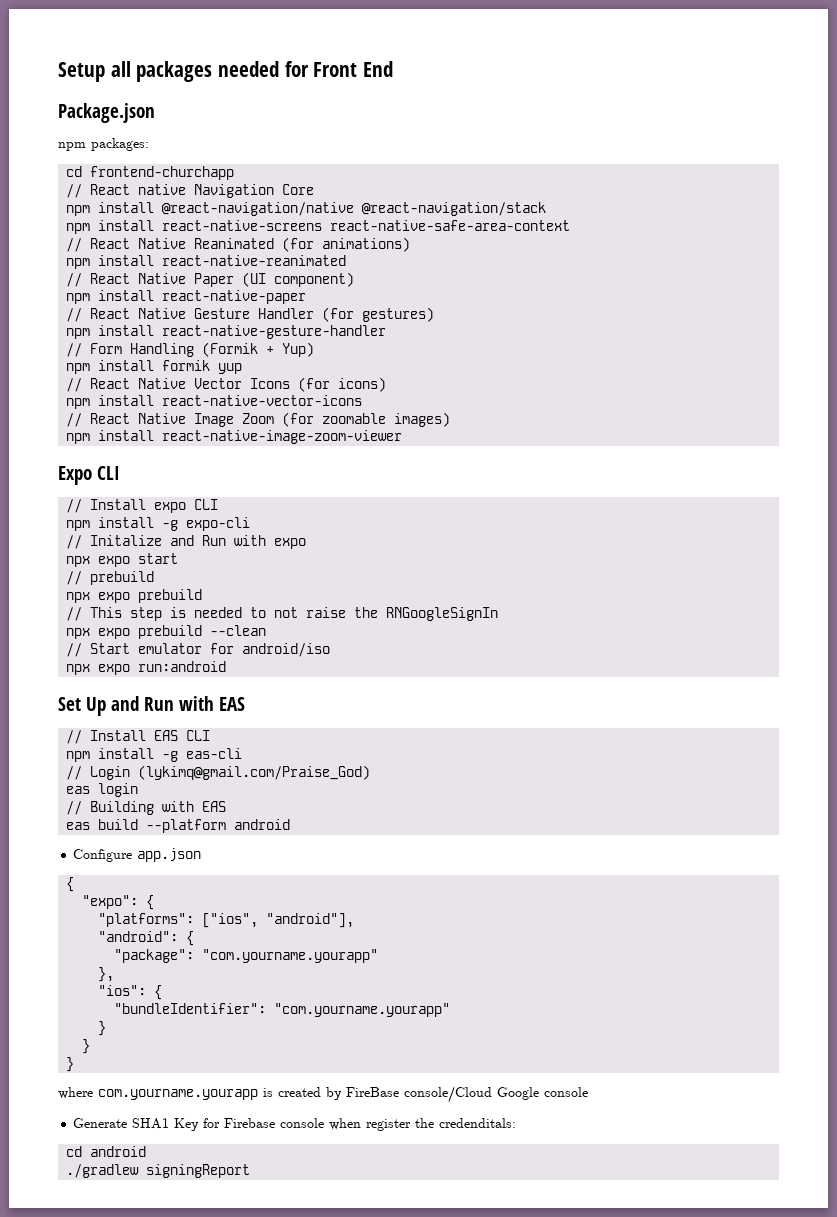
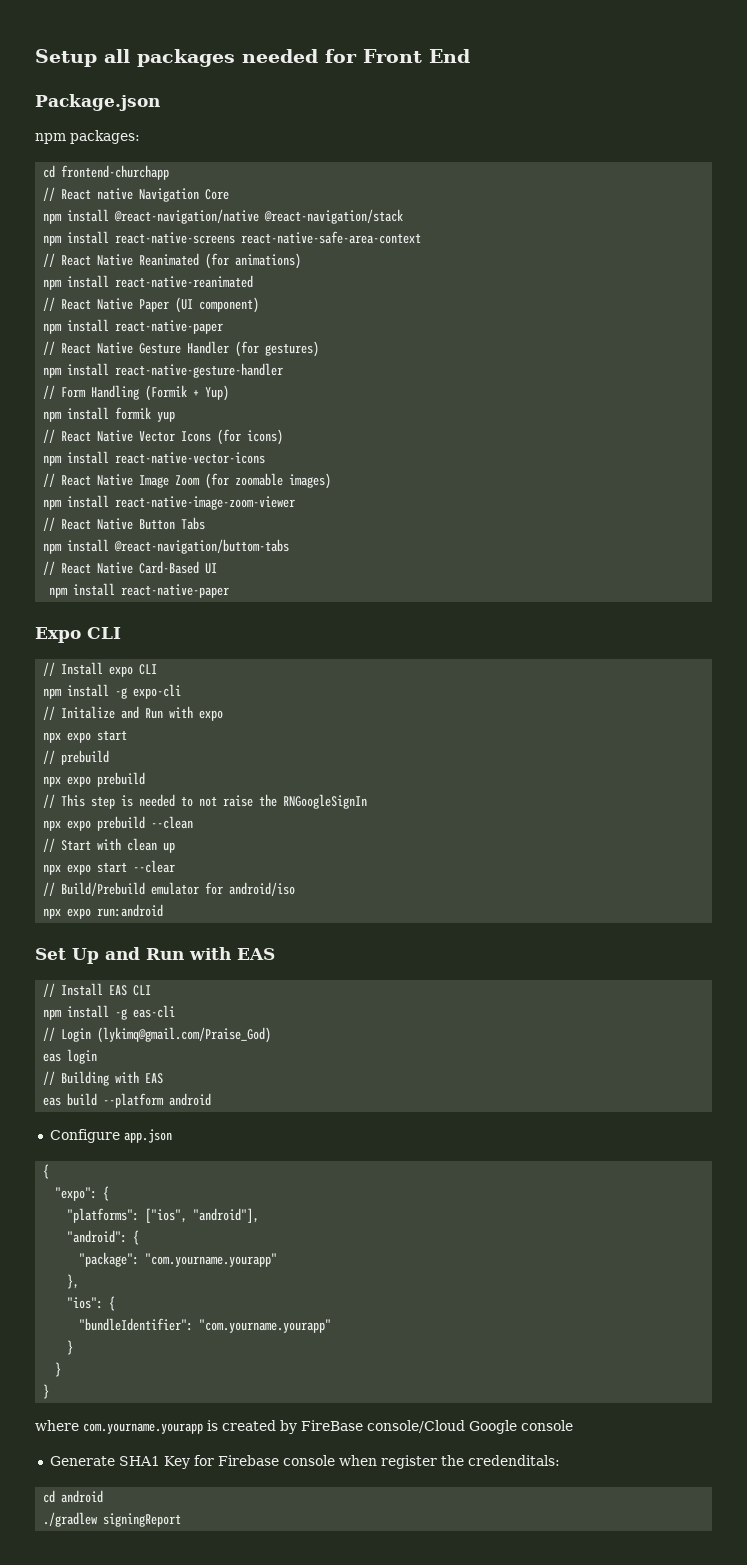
+ // React Native Button Tabs
+ npm install @react-navigation/buttom-tabs
+ // React Native Card-Based UI
+ npm install react-native-paper
- // Start emulator for android/iso
+ // Start with clean up
+ npx expo start --clear
+ // Build/Prebuild emulator for android/iso

